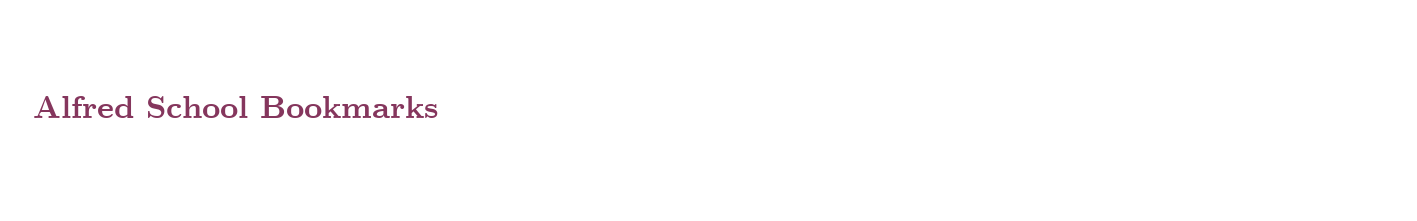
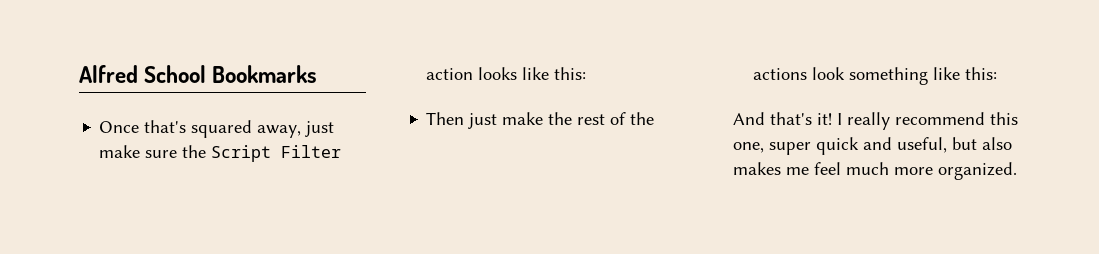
+ Once that's squared away, just make sure the Script Filter action looks like this:
+ Then just make the rest of the actions look something like this:
+ And that's it! I really recommend this one, super quick and useful, but also makes me feel much more organized.

